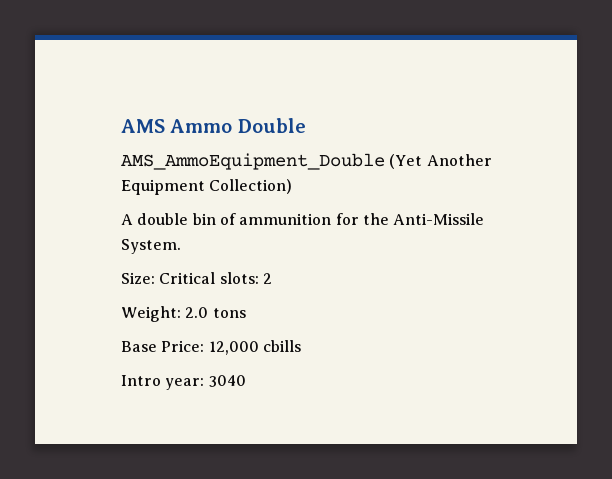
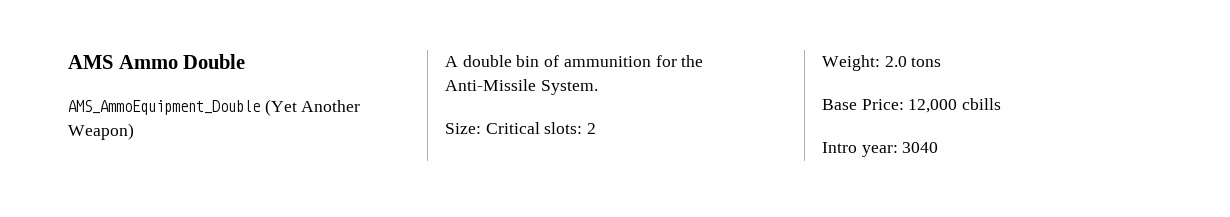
- AMS_AmmoEquipment_Double (Yet Another Equipment Collection)
+ AMS_AmmoEquipment_Double (Yet Another Weapon)

